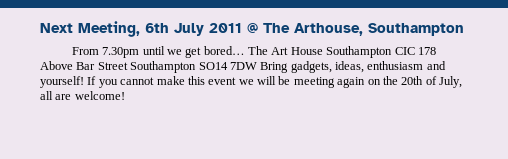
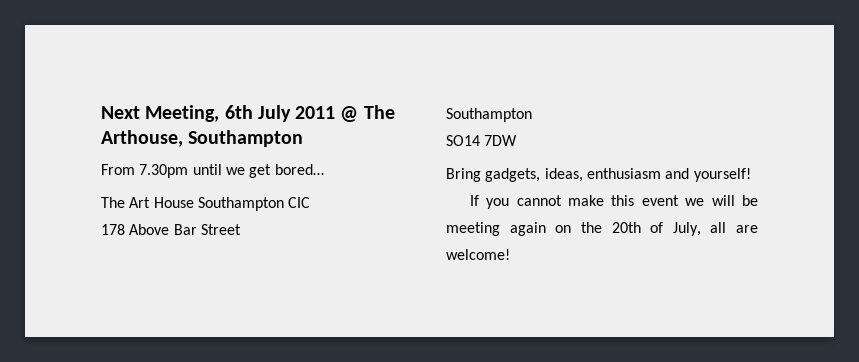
- From 7.30pm until we get bored… The Art House Southampton CIC 178 Above Bar Street Southampton SO14 7DW Bring gadgets, ideas, enthusiasm and yourself! If you cannot make this event we will be meeting again on the 20th of July, all are welcome!
+ From 7.30pm until we get bored…
+ The Art House Southampton CIC
+ 178 Above Bar Street
+ Southampton
+ SO14 7DW
+ Bring gadgets, ideas, enthusiasm and yourself!
+ If you cannot make this event we will be meeting again on the 20th of July, all are welcome!

